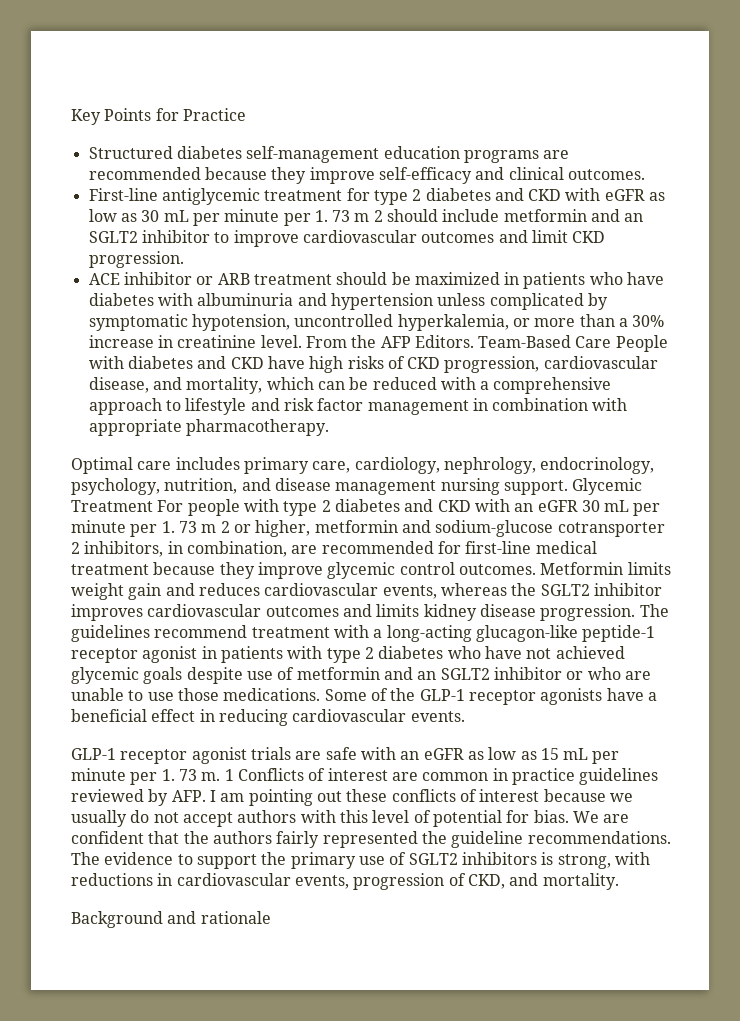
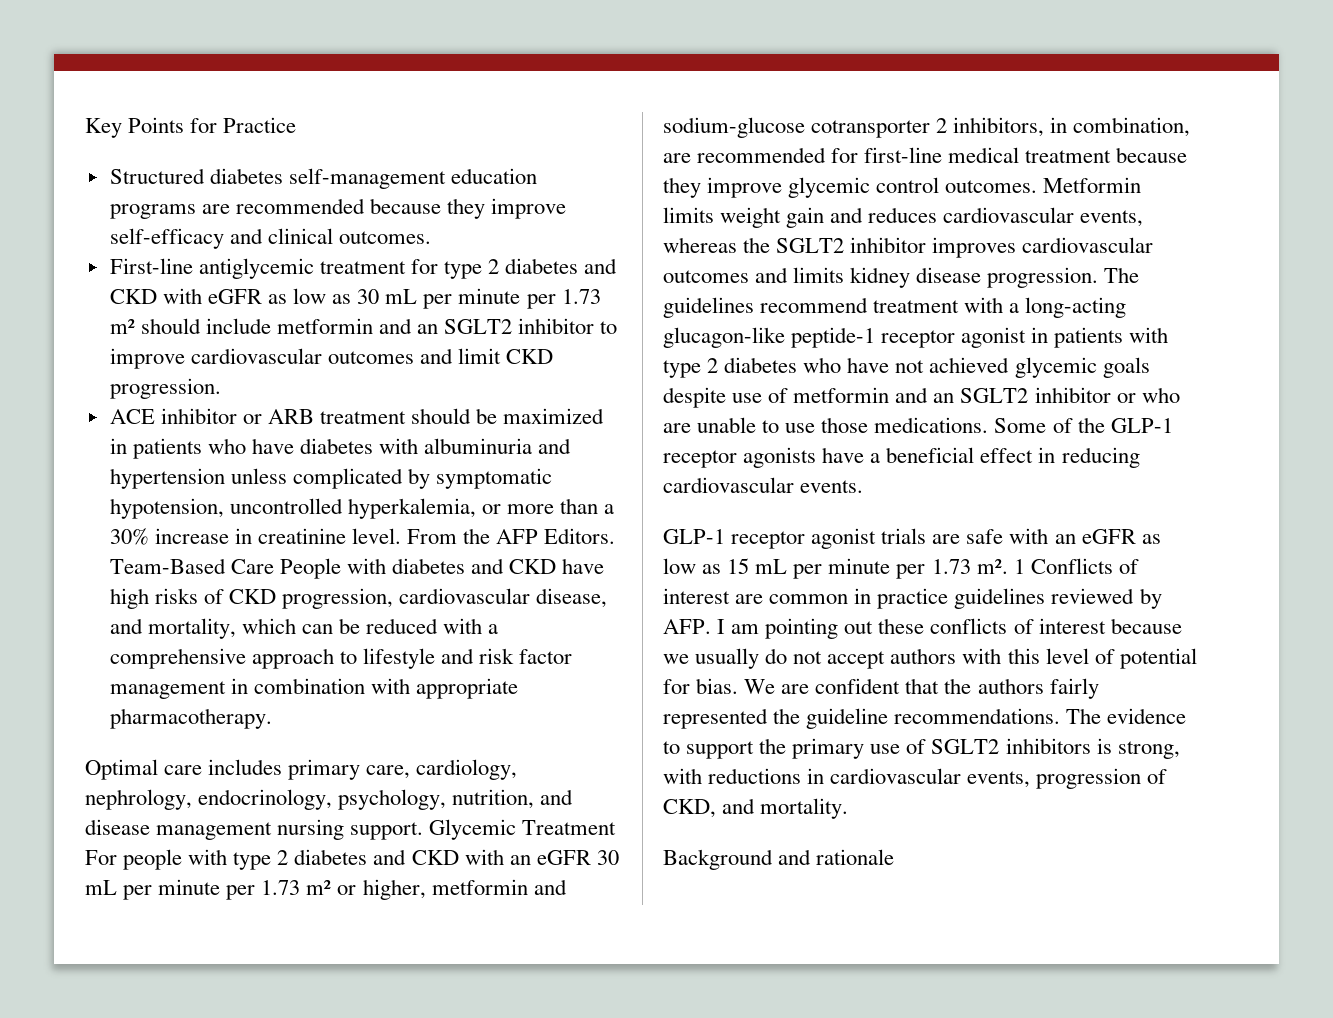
- First-line antiglycemic treatment for type 2 diabetes and CKD with eGFR as low as 30 mL per minute per 1. 73 m 2 should include metformin and an SGLT2 inhibitor to improve cardiovascular outcomes and limit CKD progression.
+ First-line antiglycemic treatment for type 2 diabetes and CKD with eGFR as low as 30 mL per minute per 1.73 m² should include metformin and an SGLT2 inhibitor to improve cardiovascular outcomes and limit CKD progression.
- Glycemic Treatment For people with type 2 diabetes and CKD with an eGFR 30 mL per minute per 1. 73 m 2 or higher, metformin and sodium-glucose cotransporter 2 inhibitors, in combination, are recommended for first-line medical treatment because they improve glycemic control outcomes.
+ Glycemic Treatment For people with type 2 diabetes and CKD with an eGFR 30 mL per minute per 1.73 m² or higher, metformin and sodium-glucose cotransporter 2 inhibitors, in combination, are recommended for first-line medical treatment because they improve glycemic control outcomes.
- GLP-1 receptor agonist trials are safe with an eGFR as low as 15 mL per minute per 1. 73 m.
+ GLP-1 receptor agonist trials are safe with an eGFR as low as 15 mL per minute per 1.73 m².

